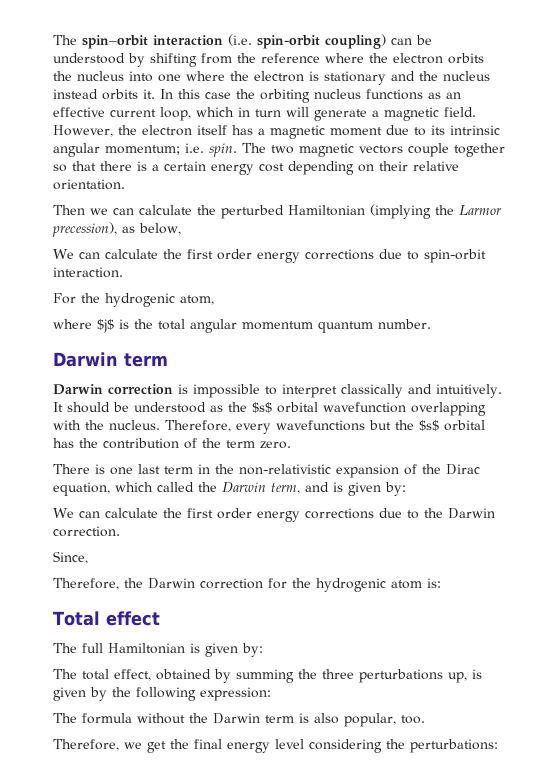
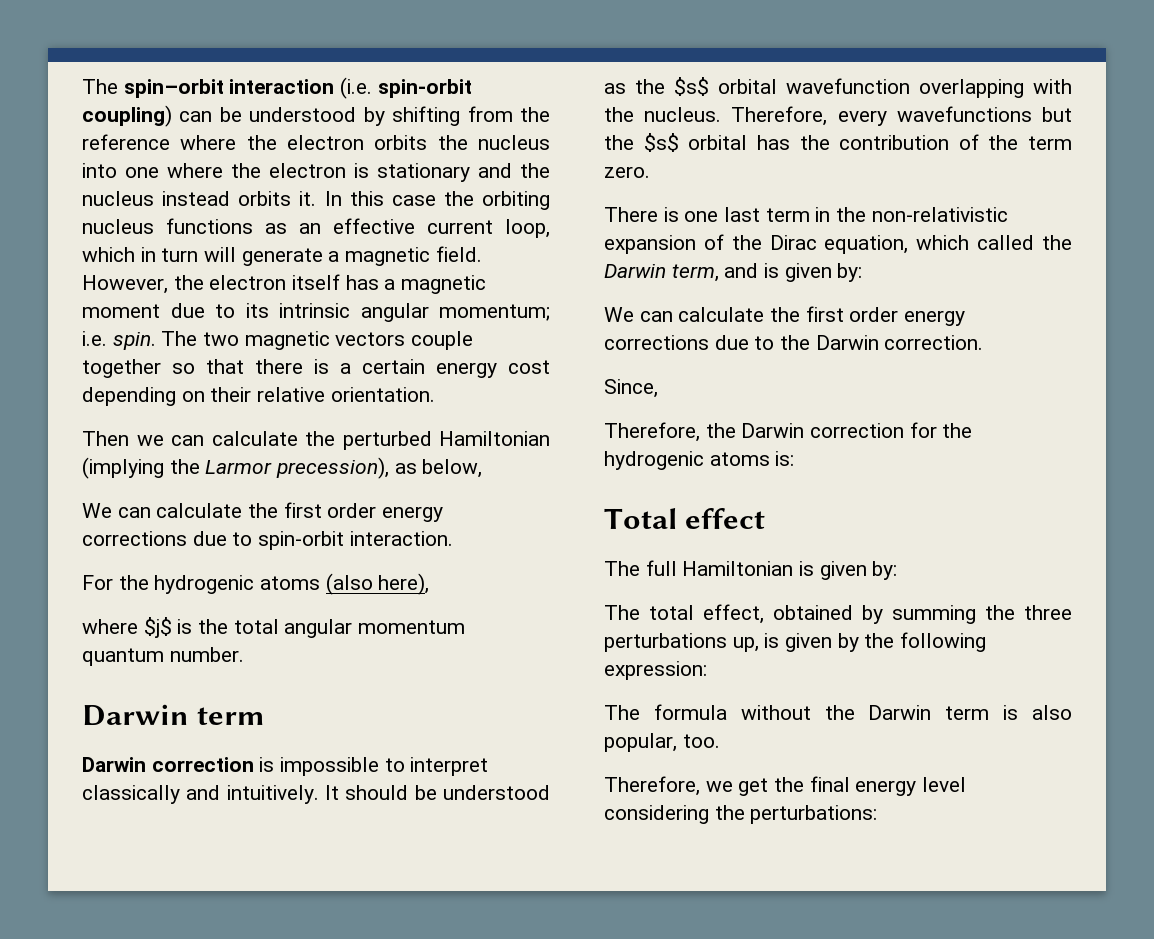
- For the hydrogenic atom,
+ For the hydrogenic atoms (also here),
- Therefore, the Darwin correction for the hydrogenic atom is:
+ Therefore, the Darwin correction for the hydrogenic atoms is:

